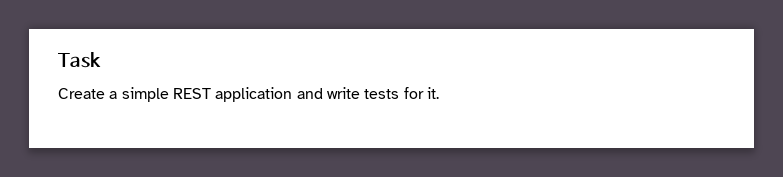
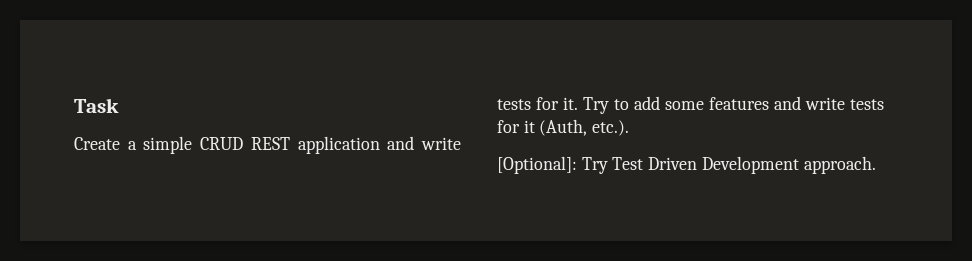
- Create a simple REST application and write tests for it.
+ Create a simple CRUD REST application and write tests for it.
+ Try to add some features and write tests for it (Auth, etc.).
+ [Optional]: Try Test Driven Development approach.

